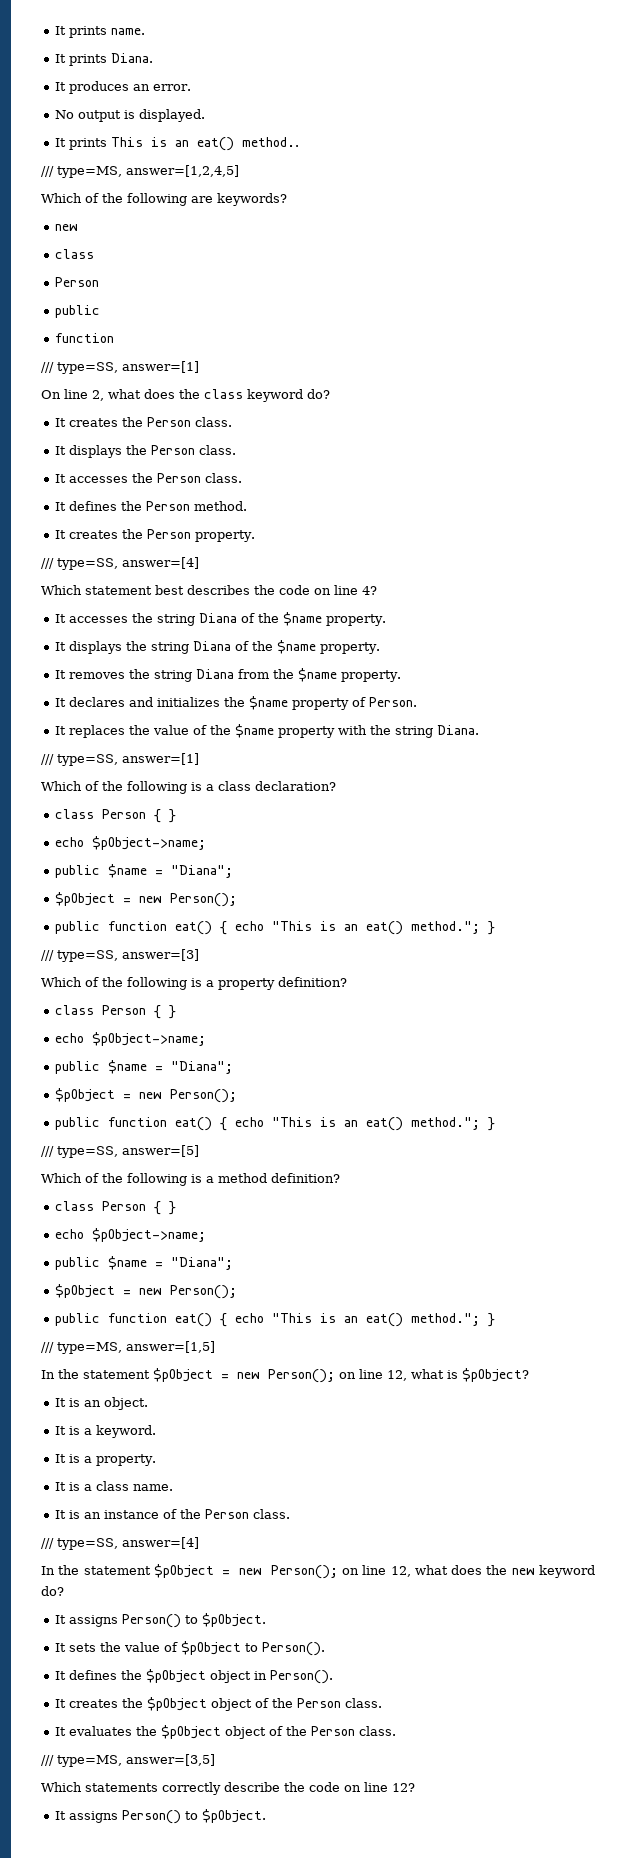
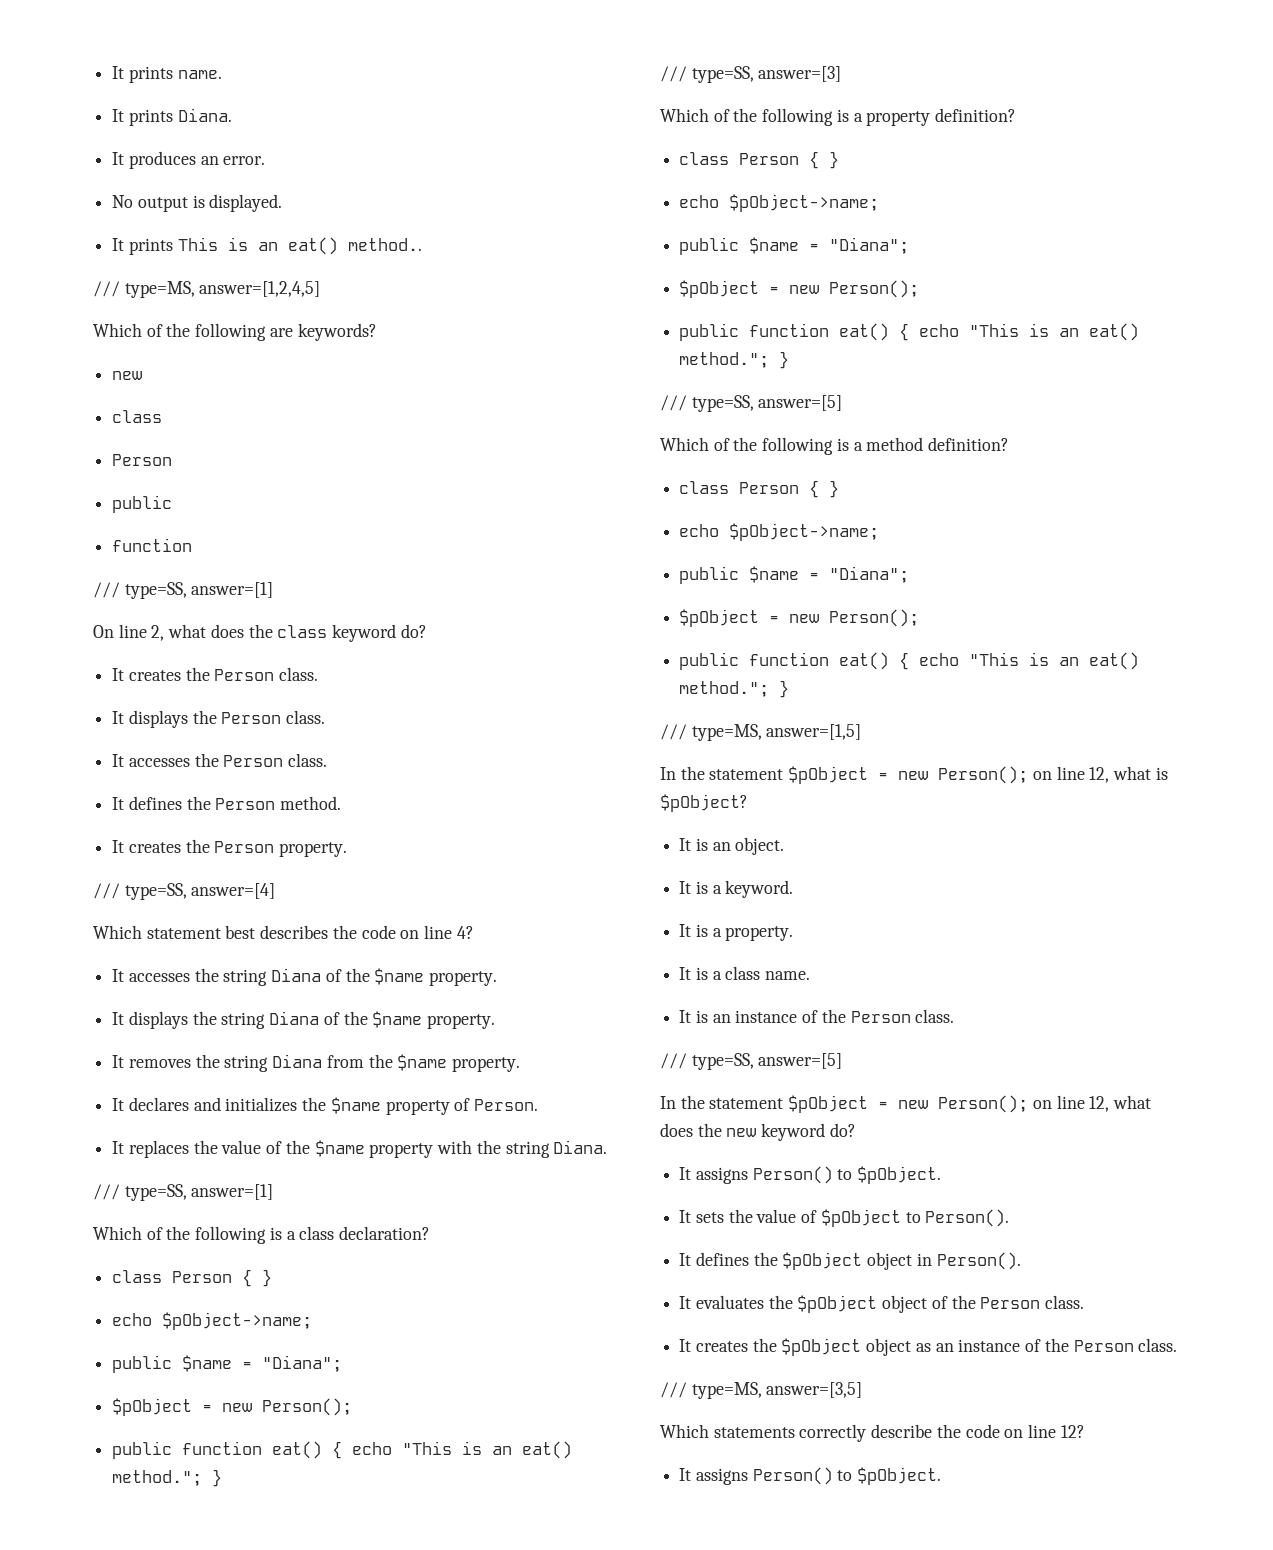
  It is an instance of the Person class.
- /// type=SS, answer=[4]
+ /// type=SS, answer=[5]
- It creates the $pObject object of the Person class.
+ It evaluates the $pObject object of the Person class.
- It evaluates the $pObject object of the Person class.
+ It creates the $pObject object as an instance of the Person class.

